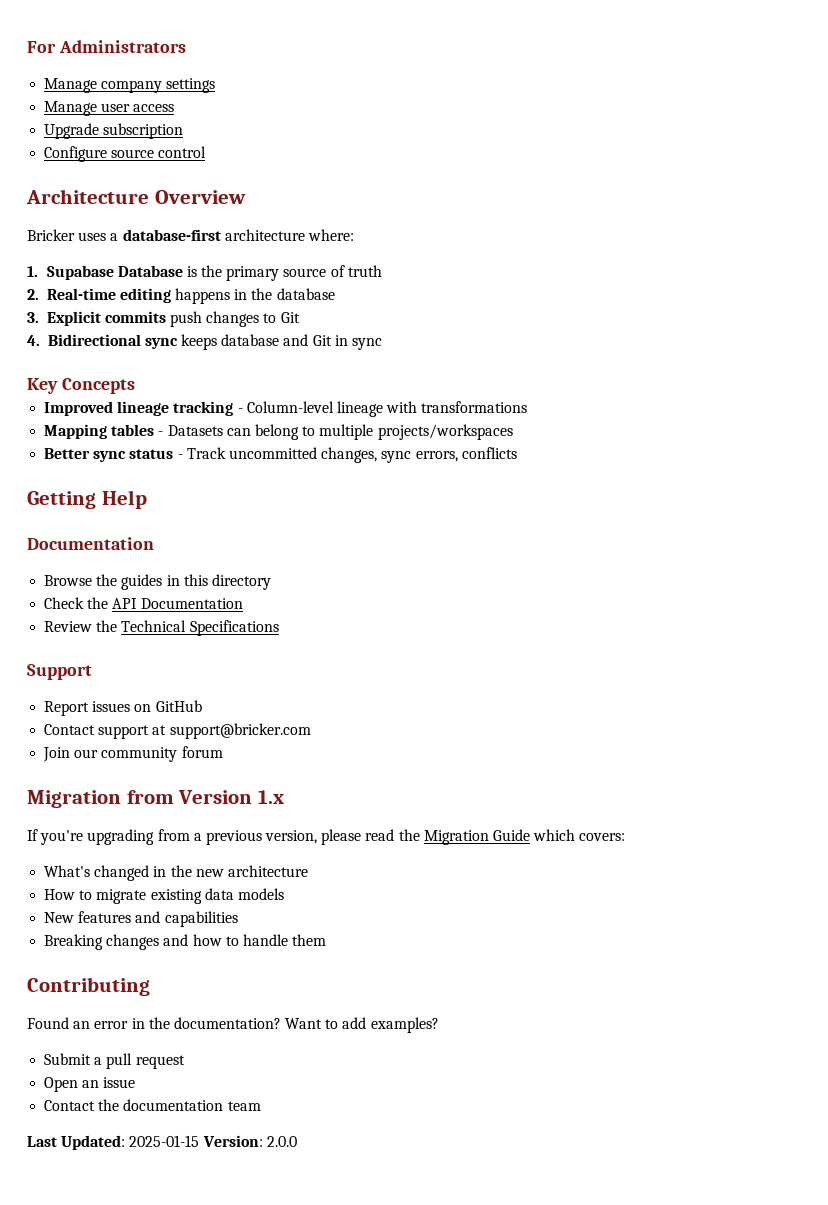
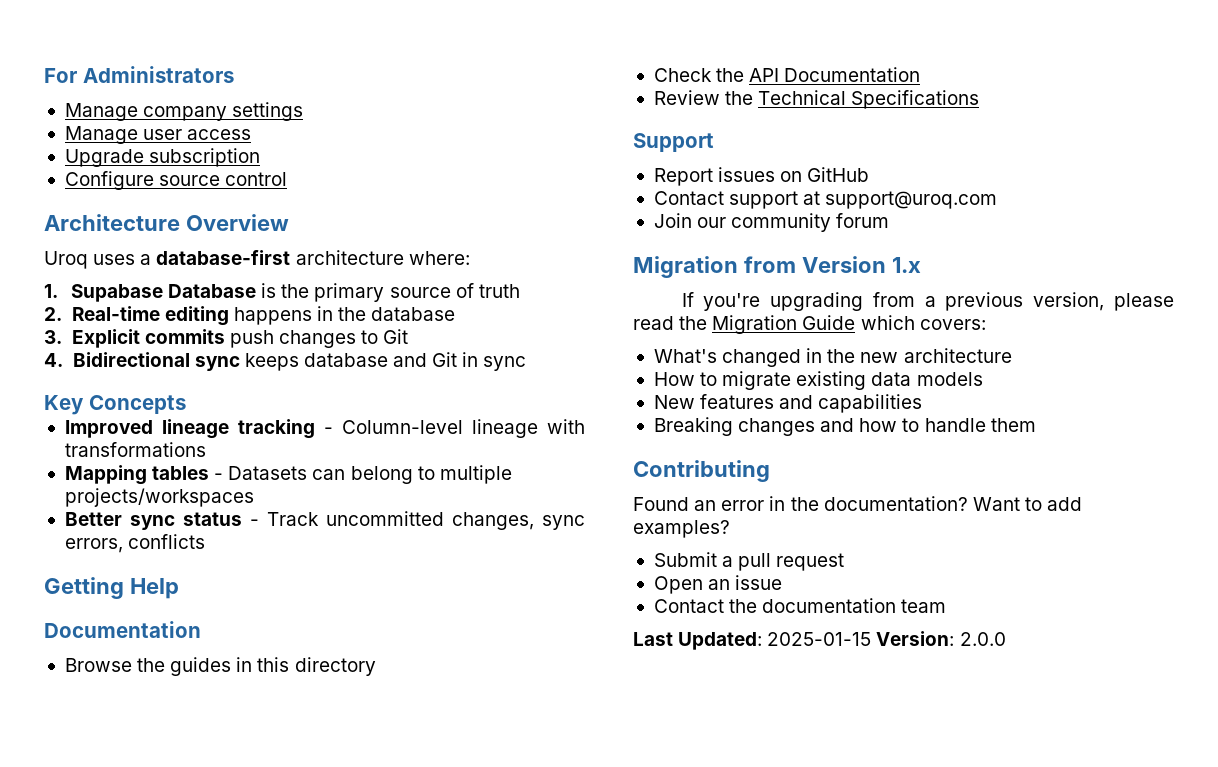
- Bricker uses a database-first architecture where:
+ Uroq uses a database-first architecture where:
- Contact support at support@bricker.com
+ Contact support at support@uroq.com

